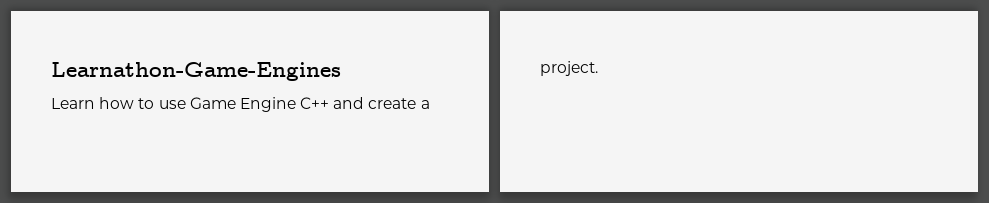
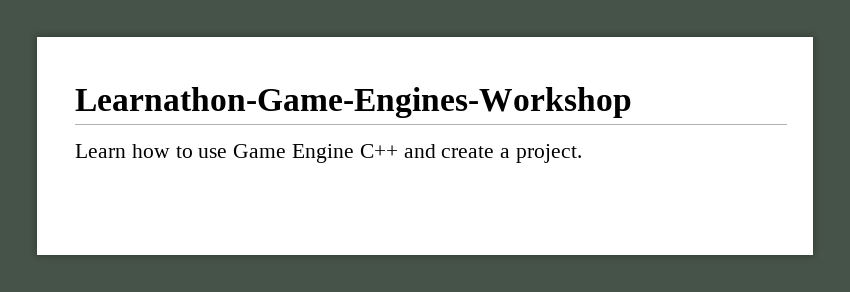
- Learnathon-Game-Engines
+ Learnathon-Game-Engines-Workshop

